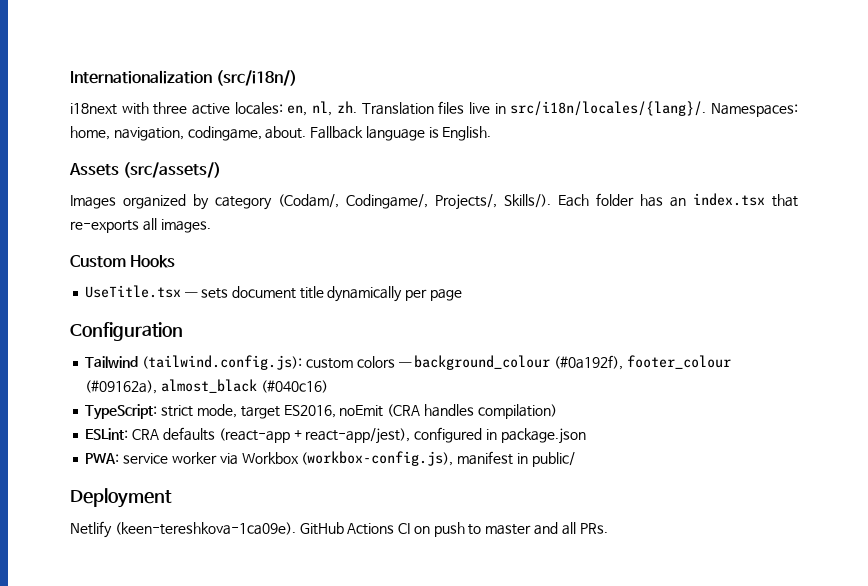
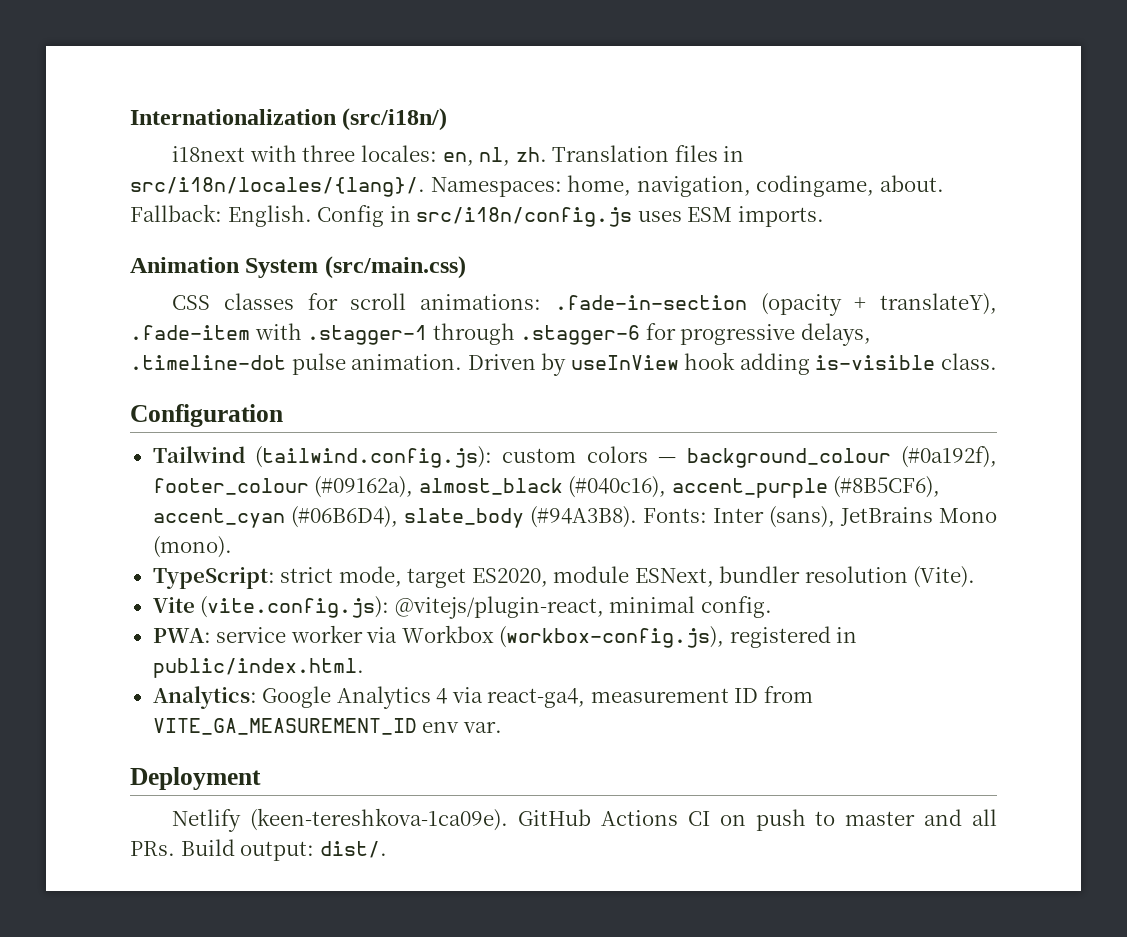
- i18next with three active locales: en, nl, zh.
+ i18next with three locales: en, nl, zh.
- Translation files live in src/i18n/locales/{lang}/.
+ Translation files in src/i18n/locales/{lang}/.
- Fallback language is English.
- Assets (src/assets/)
- Images organized by category (Codam/, Codingame/, Projects/, Skills/). Each folder has an index.tsx that re-exports all images.
- Custom Hooks
- UseTitle.tsx — sets document title dynamically per page
+ Fallback: English. Config in src/i18n/config.js uses ESM imports.
+ Animation System (src/main.css)
+ CSS classes for scroll animations: .fade-in-section (opacity + translateY), .fade-item with .stagger-1 through .stagger-6 for progressive delays, .timeline-dot pulse animation. Driven by useInView hook adding is-visible class.
- Tailwind (tailwind.config.js): custom colors — background_colour (#0a192f), footer_colour (#09162a), almost_black (#040c16)
- TypeScript: strict mode, target ES2016, noEmit (CRA handles compilation)
- ESLint: CRA defaults (react-app + react-app/jest), configured in package.json
+ Tailwind (tailwind.config.js): custom colors — background_colour (#0a192f), footer_colour (#09162a), almost_black (#040c16), accent_purple (#8B5CF6), accent_cyan (#06B6D4), slate_body (#94A3B8). Fonts: Inter (sans), JetBrains Mono (mono).
+ TypeScript: strict mode, target ES2020, module ESNext, bundler resolution (Vite).
+ Vite (vite.config.js): @vitejs/plugin-react, minimal config.
- PWA: service worker via Workbox (workbox-config.js), manifest in public/
+ PWA: service worker via Workbox (workbox-config.js), registered in public/index.html.
+ Analytics: Google Analytics 4 via react-ga4, measurement ID from VITE_GA_MEASUREMENT_ID env var.
- GitHub Actions CI on push to master and all PRs.
+ GitHub Actions CI on push to master and all PRs. Build output: dist/.

